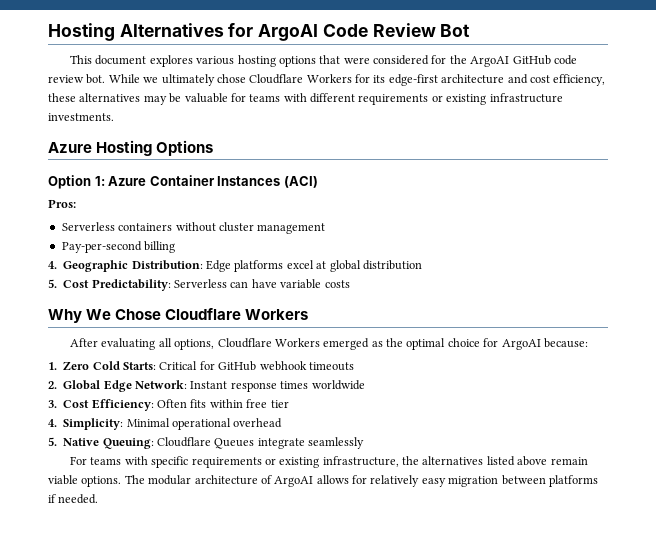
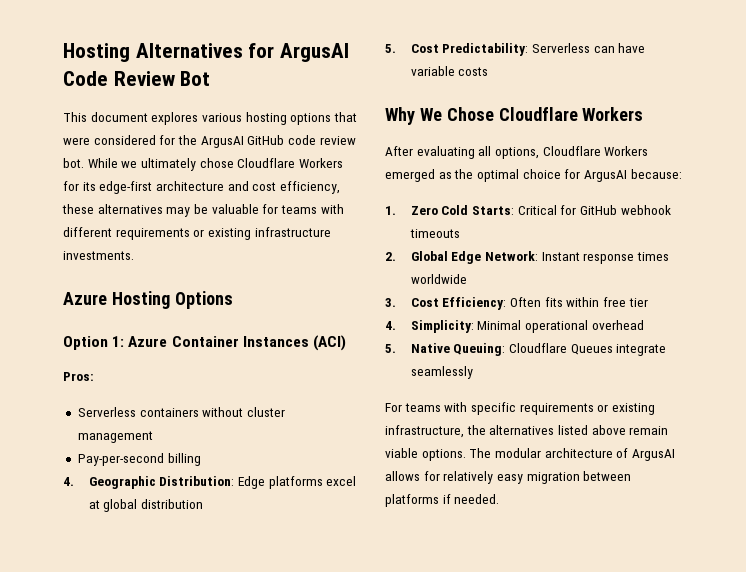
- Hosting Alternatives for ArgoAI Code Review Bot
+ Hosting Alternatives for ArgusAI Code Review Bot
- This document explores various hosting options that were considered for the ArgoAI GitHub code review bot.
+ This document explores various hosting options that were considered for the ArgusAI GitHub code review bot.
- After evaluating all options, Cloudflare Workers emerged as the optimal choice for ArgoAI because:
+ After evaluating all options, Cloudflare Workers emerged as the optimal choice for ArgusAI because:
- The modular architecture of ArgoAI allows for relatively easy migration between platforms if needed.
+ The modular architecture of ArgusAI allows for relatively easy migration between platforms if needed.

